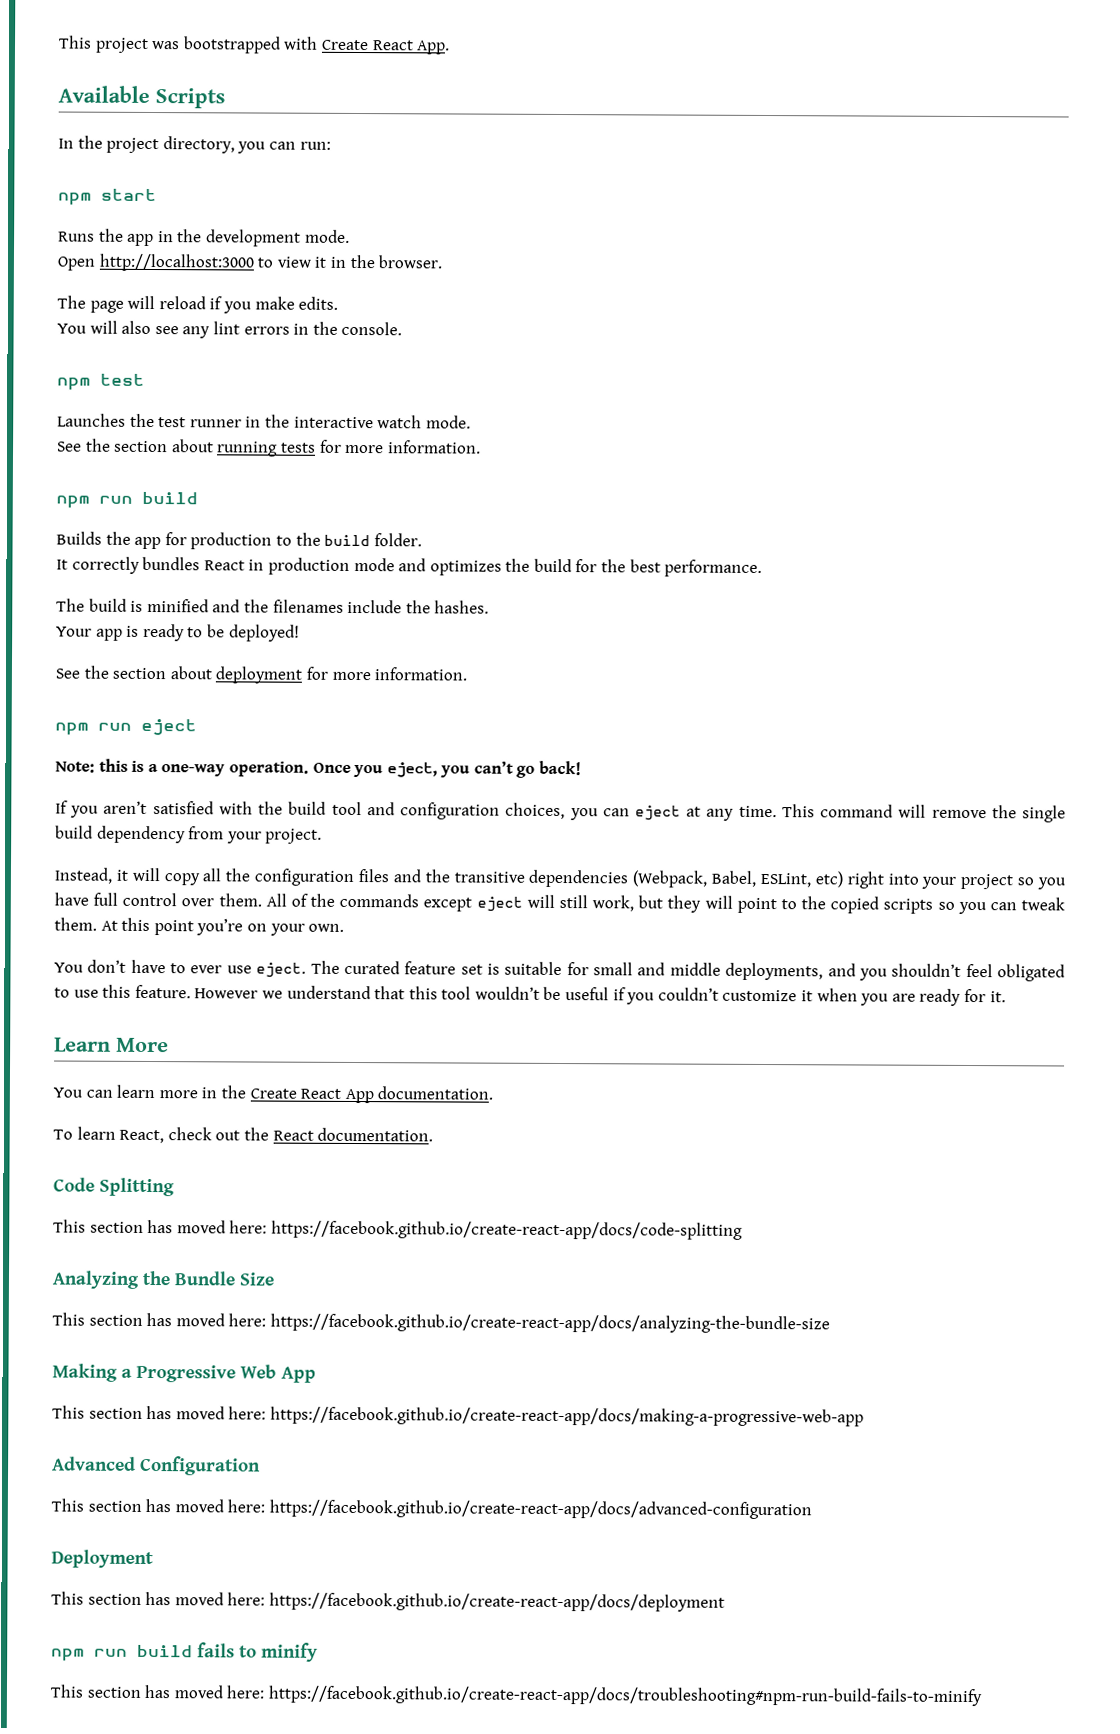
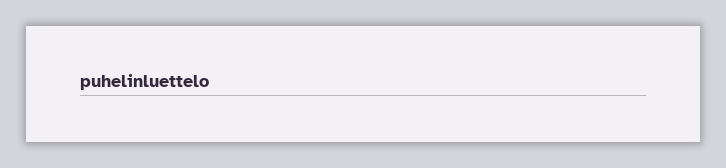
- This project was bootstrapped with Create React App.
- Available Scripts
- In the project directory, you can run:
- npm start
- Runs the app in the development mode.
- Open http://localhost:3000 to view it in the browser.
- The page will reload if you make edits.
- You will also see any lint errors in the console.
- npm test
- Launches the test runner in the interactive watch mode.
- See the section about running tests for more information.
- npm run build
- Builds the app for production to the build folder.
- It correctly bundles React in production mode and optimizes the build for the best performance.
- The build is minified and the filenames include the hashes.
- Your app is ready to be deployed!
- See the section about deployment for more information.
- npm run eject
- Note: this is a one-way operation. Once you eject, you can’t go back!
- If you aren’t satisfied with the build tool and configuration choices, you can eject at any time. This command will remove the single build dependency from your project.
- Instead, it will copy all the configuration files and the transitive dependencies (Webpack, Babel, ESLint, etc) right into your project so you have full control over them. All of the commands except eject will still work, but they will point to the copied scripts so you can tweak them. At this point you’re on your own.
- You don’t have to ever use eject. The curated feature set is suitable for small and middle deployments, and you shouldn’t feel obligated to use this feature. However we understand that this tool wouldn’t be useful if you couldn’t customize it when you are ready for it.
- Learn More
- You can learn more in the Create React App documentation.
- To learn React, check out the React documentation.
- Code Splitting
- This section has moved here: https://facebook.github.io/create-react-app/docs/code-splitting
- Analyzing the Bundle Size
- This section has moved here: https://facebook.github.io/create-react-app/docs/analyzing-the-bundle-size
- Making a Progressive Web App
- This section has moved here: https://facebook.github.io/create-react-app/docs/making-a-progressive-web-app
- Advanced Configuration
- This section has moved here: https://facebook.github.io/create-react-app/docs/advanced-configuration
- Deployment
- This section has moved here: https://facebook.github.io/create-react-app/docs/deployment
- npm run build fails to minify
- This section has moved here: https://facebook.github.io/create-react-app/docs/troubleshooting#npm-run-build-fails-to-minify
+ puhelinluettelo

